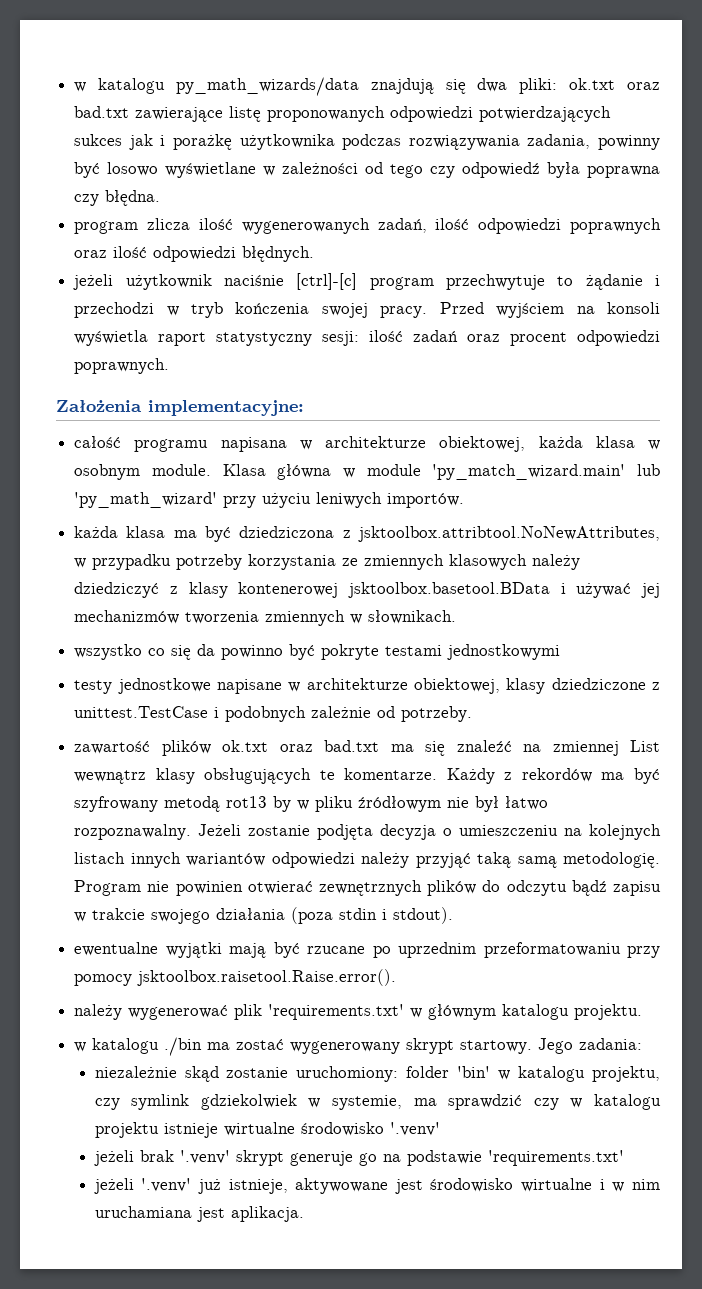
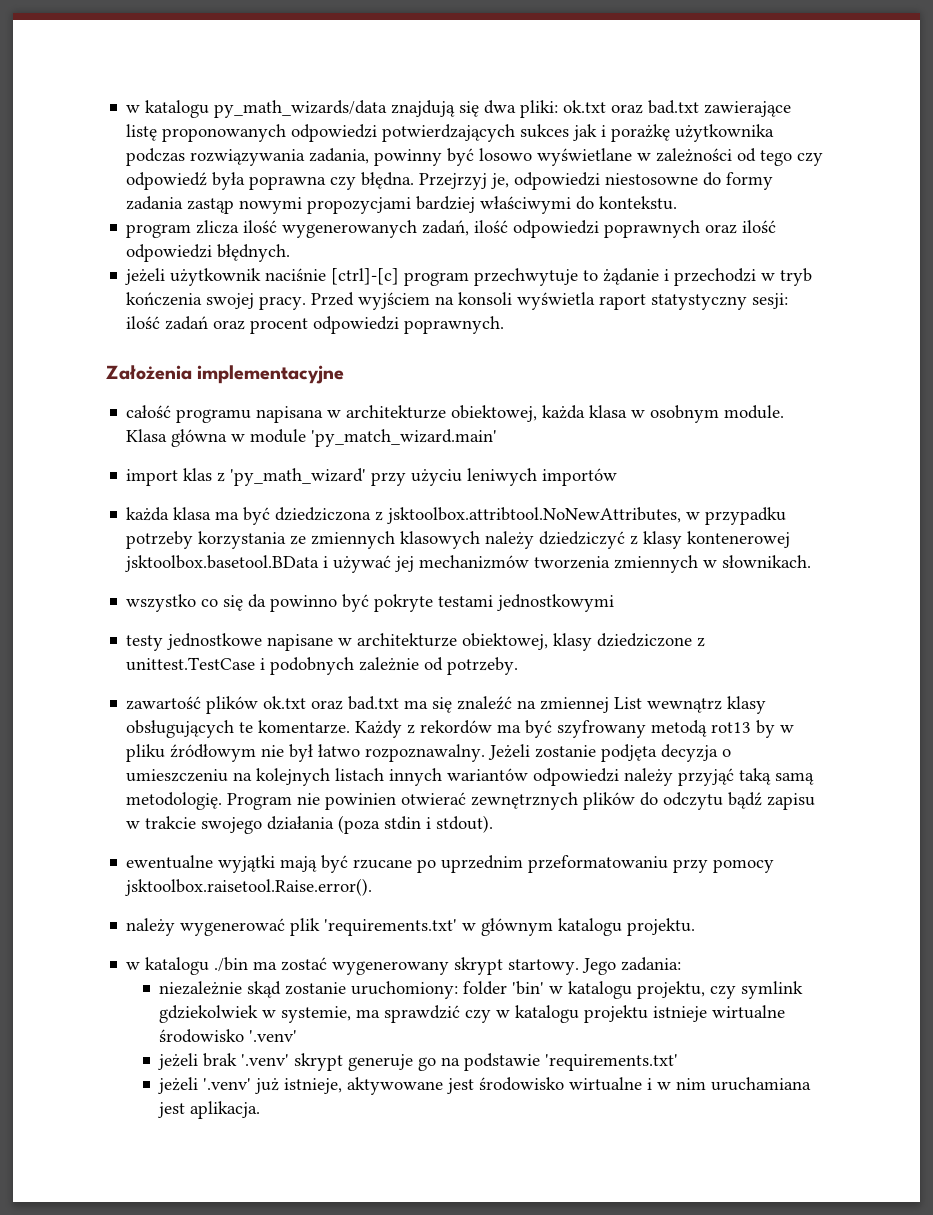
+ Przejrzyj je, odpowiedzi niestosowne do formy zadania zastąp nowymi propozycjami bardziej właściwymi do kontekstu.
- Założenia implementacyjne:
+ Założenia implementacyjne
- Klasa główna w module 'py_match_wizard.main' lub 'py_math_wizard' przy użyciu leniwych importów.
+ Klasa główna w module 'py_match_wizard.main'
+ import klas z 'py_math_wizard' przy użyciu leniwych importów

